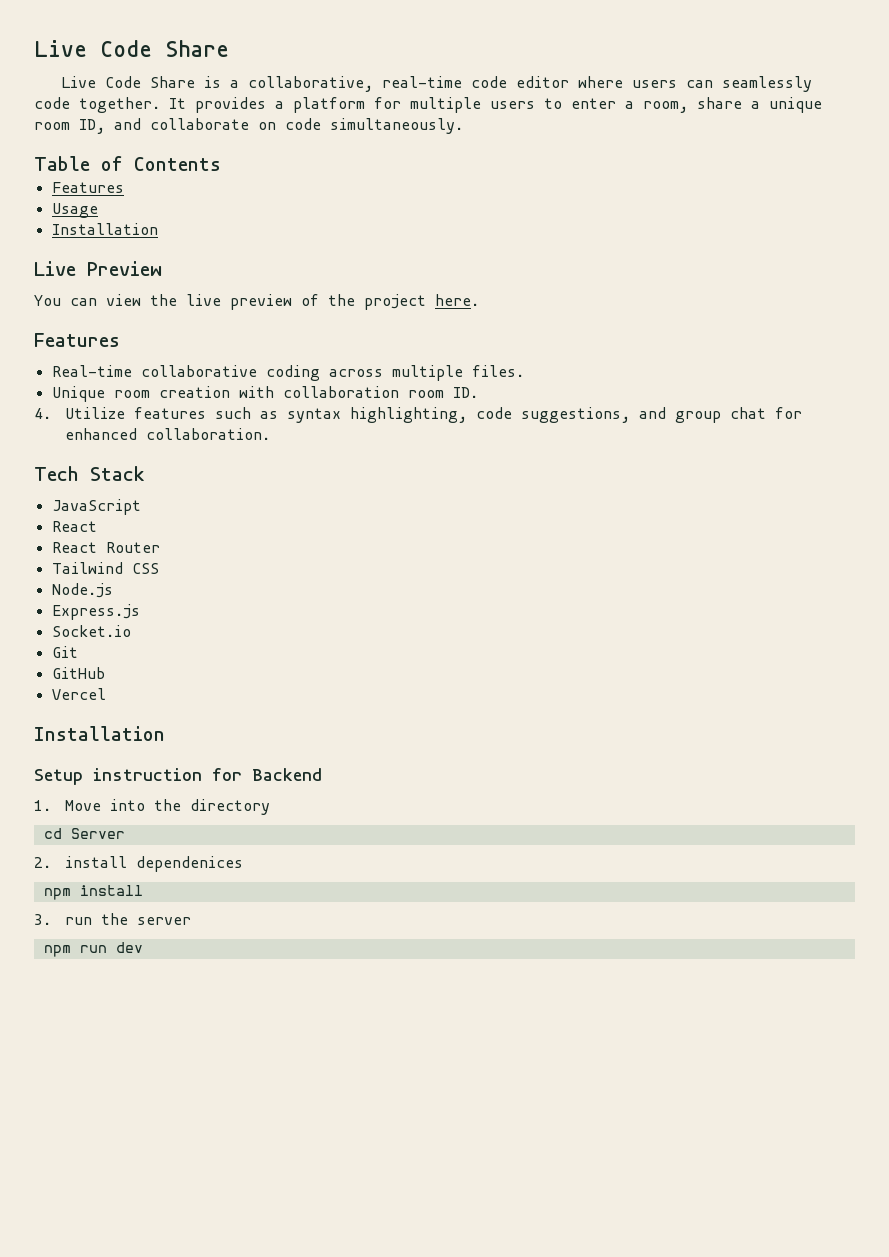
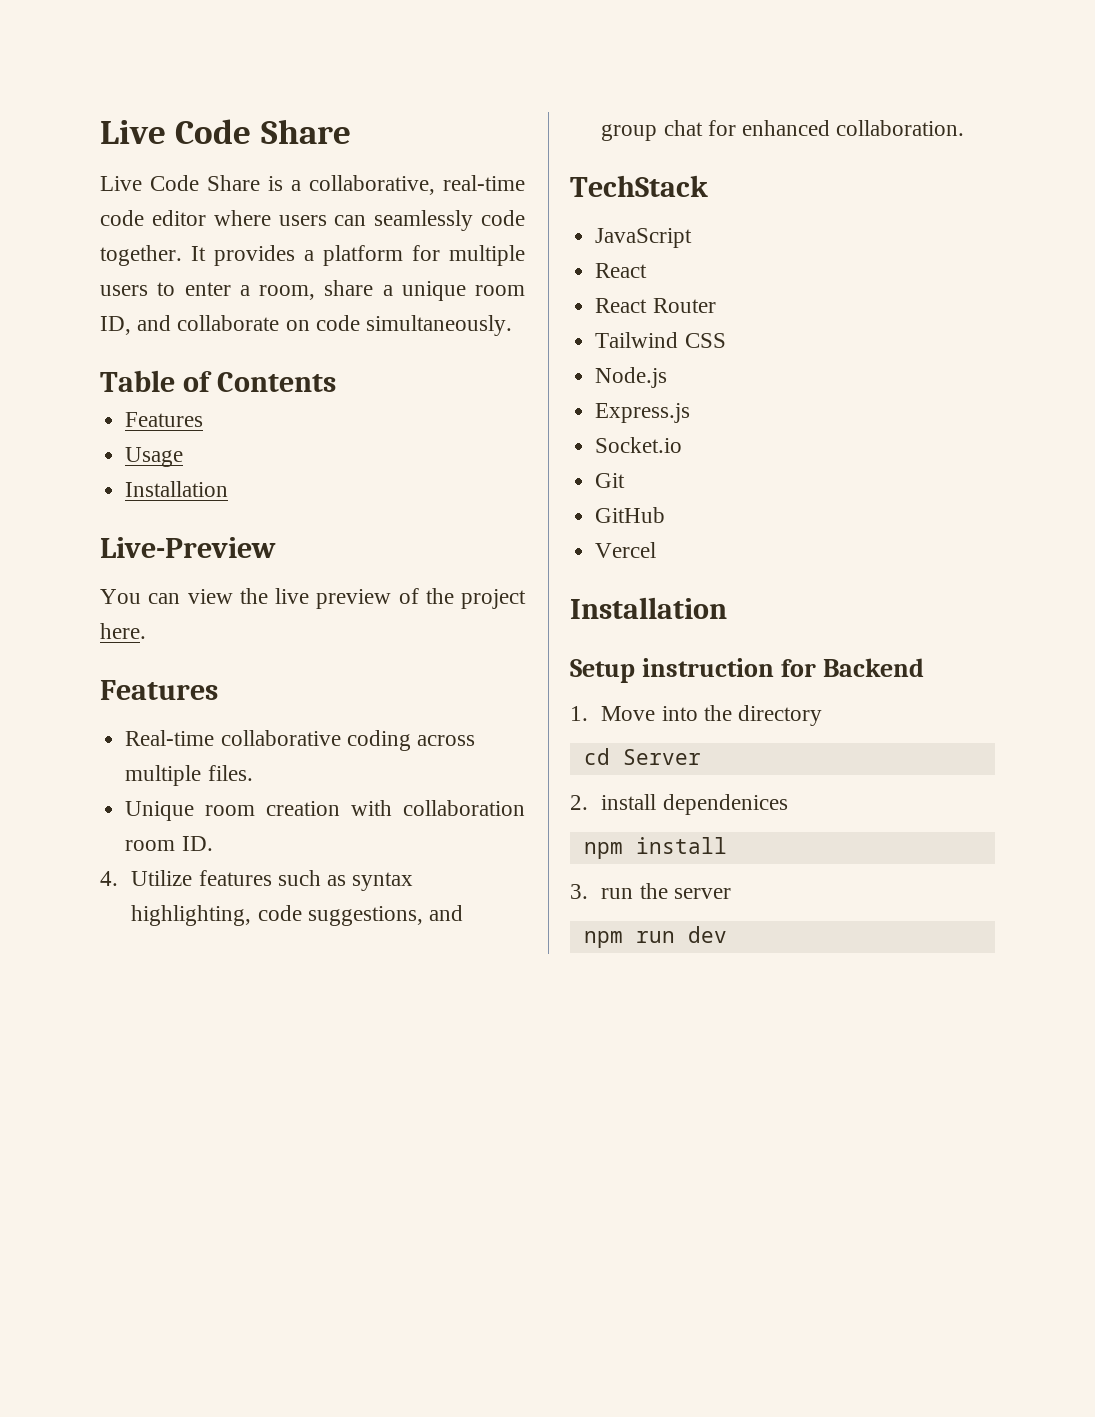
- Live Preview
+ Live-Preview
- Tech Stack
+ TechStack

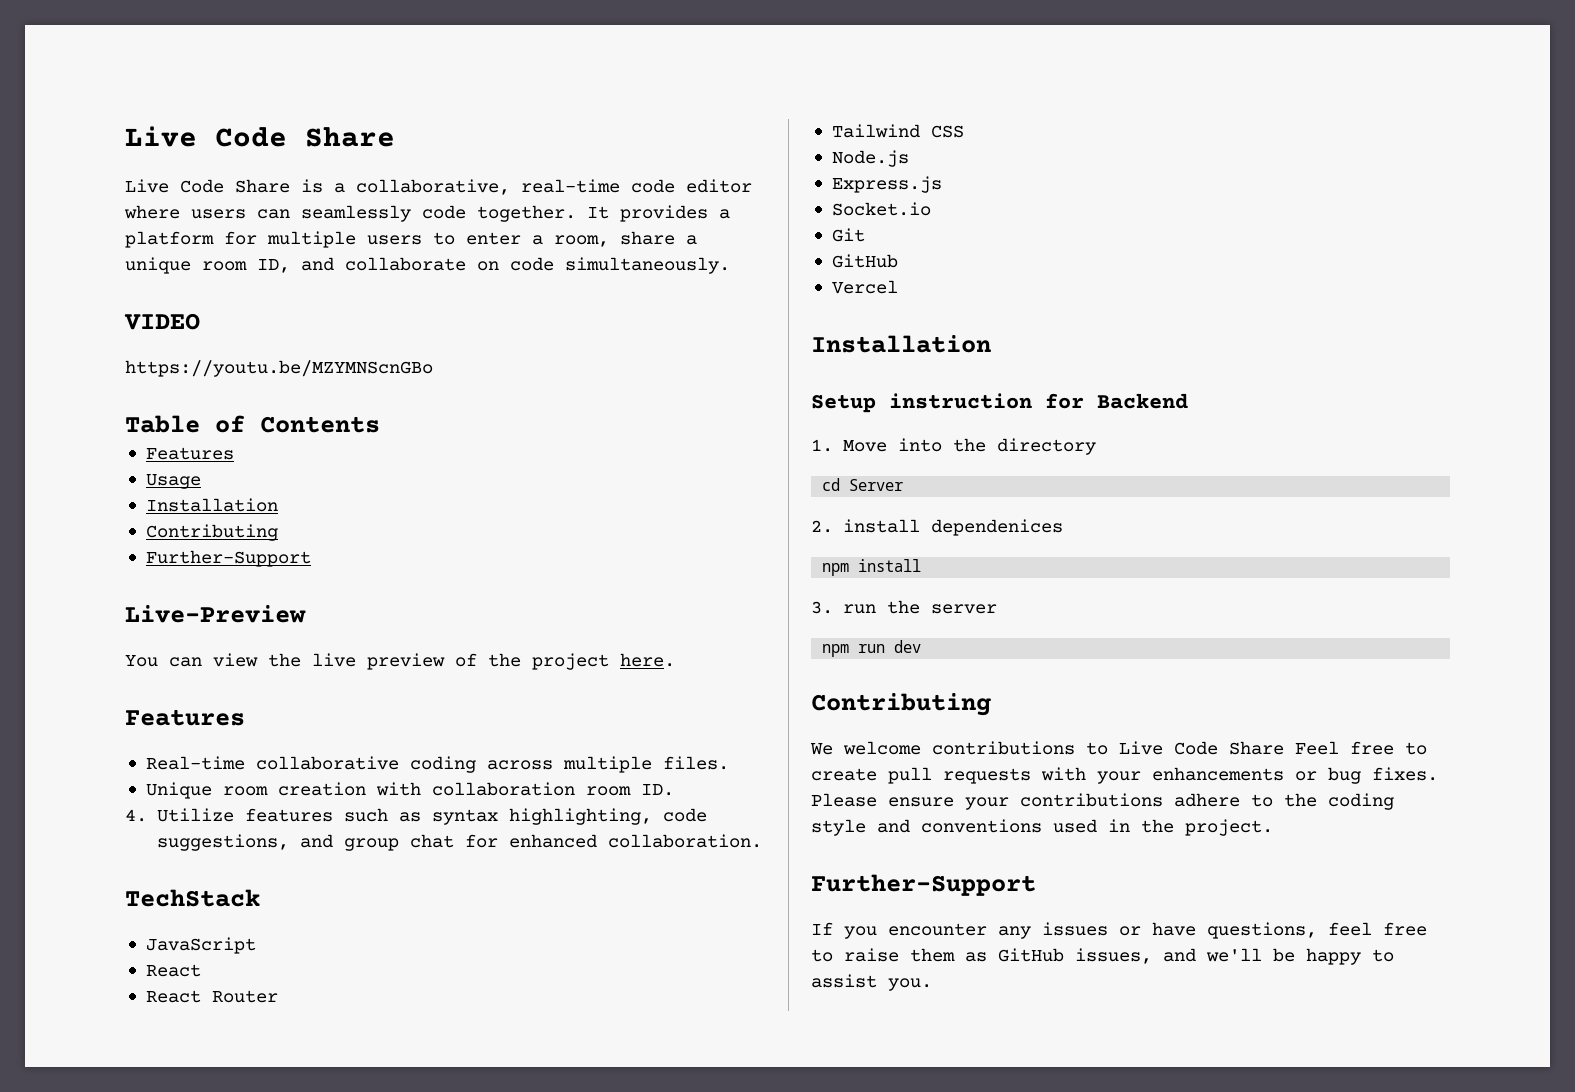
+ VIDEO
+ https://youtu.be/MZYMNScnGBo
  Usage
  Installation
+ Contributing
+ Further-Support
  npm run dev
+ Contributing
+ We welcome contributions to Live Code Share Feel free to create pull requests with your enhancements or bug fixes. Please ensure your contributions adhere to the coding style and conventions used in the project.
+ Further-Support
+ If you encounter any issues or have questions, feel free to raise them as GitHub issues, and we'll be happy to assist you.

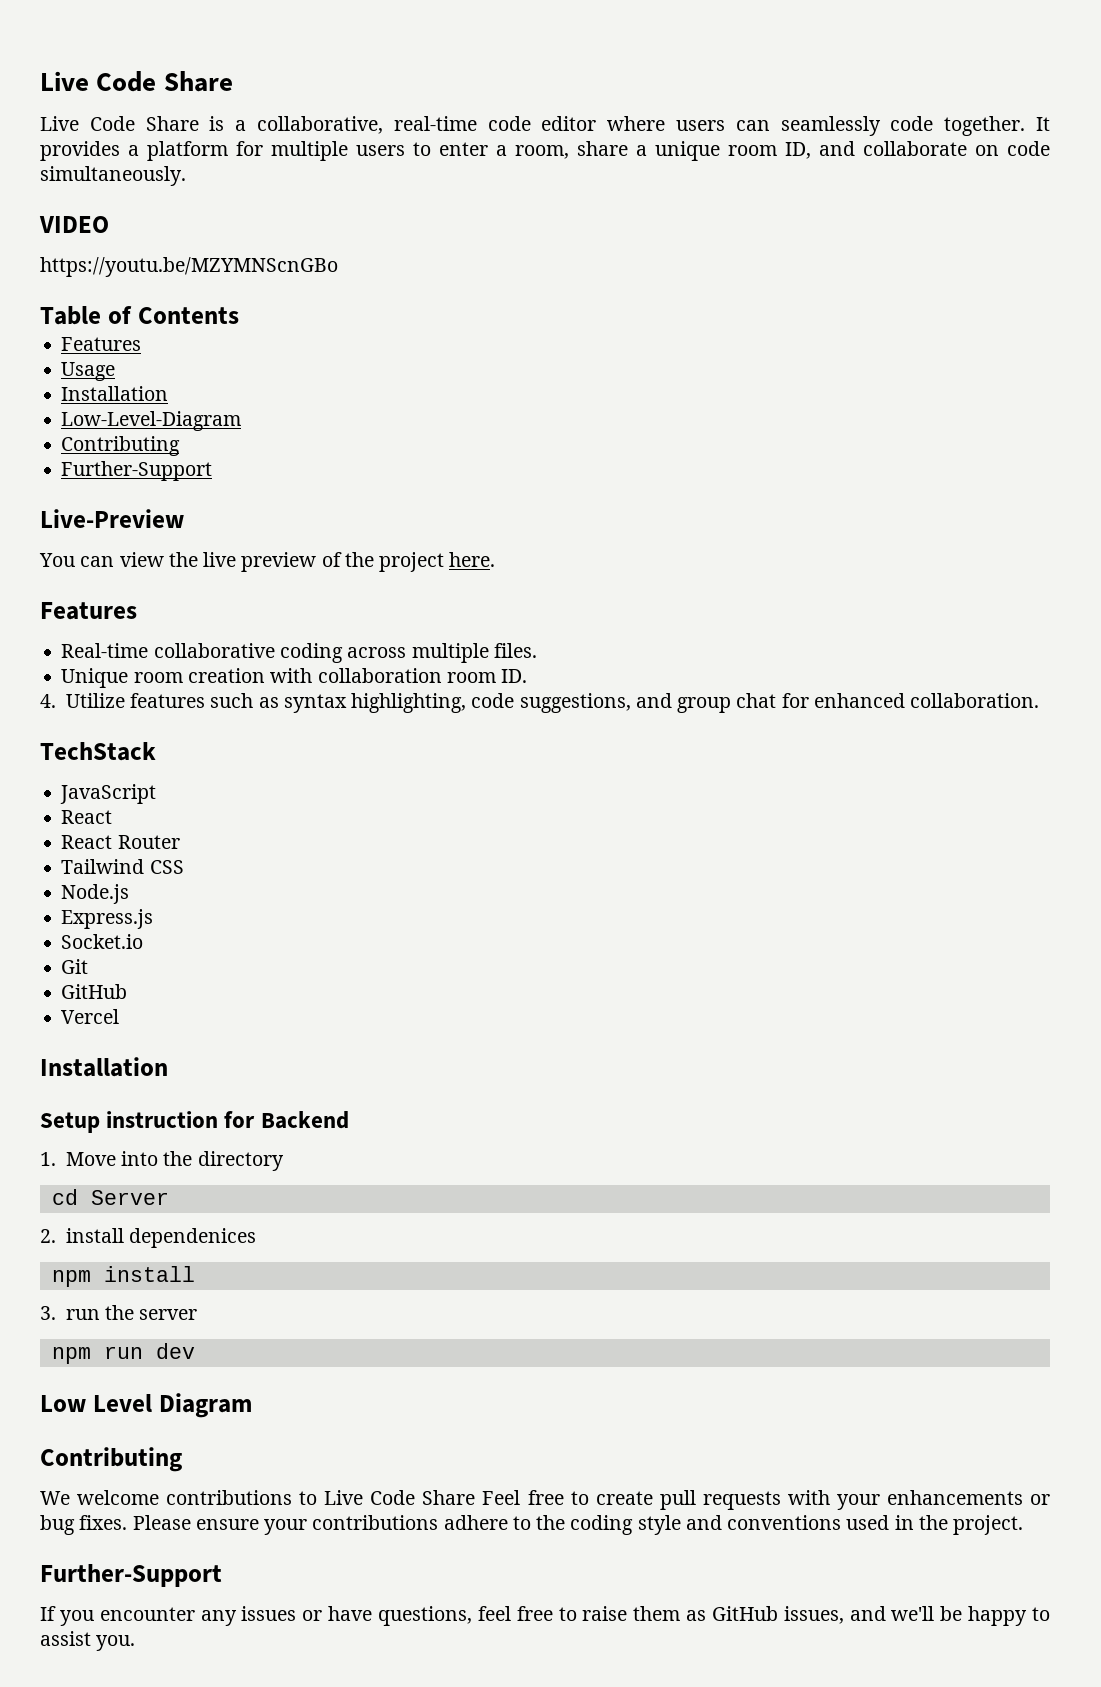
+ Low-Level-Diagram
+ Low Level Diagram

